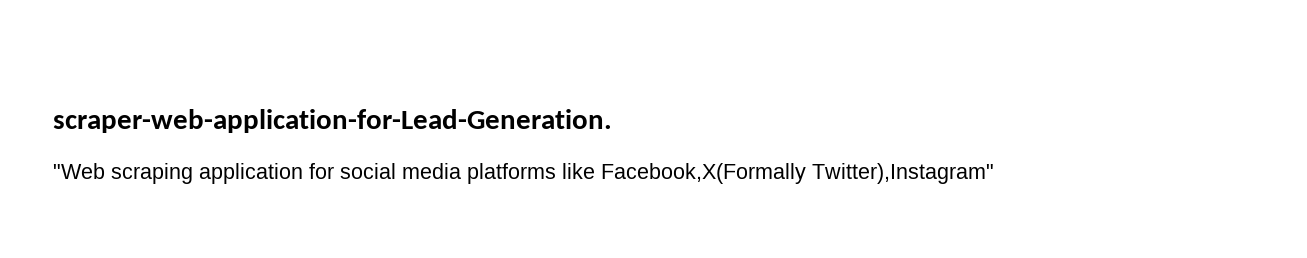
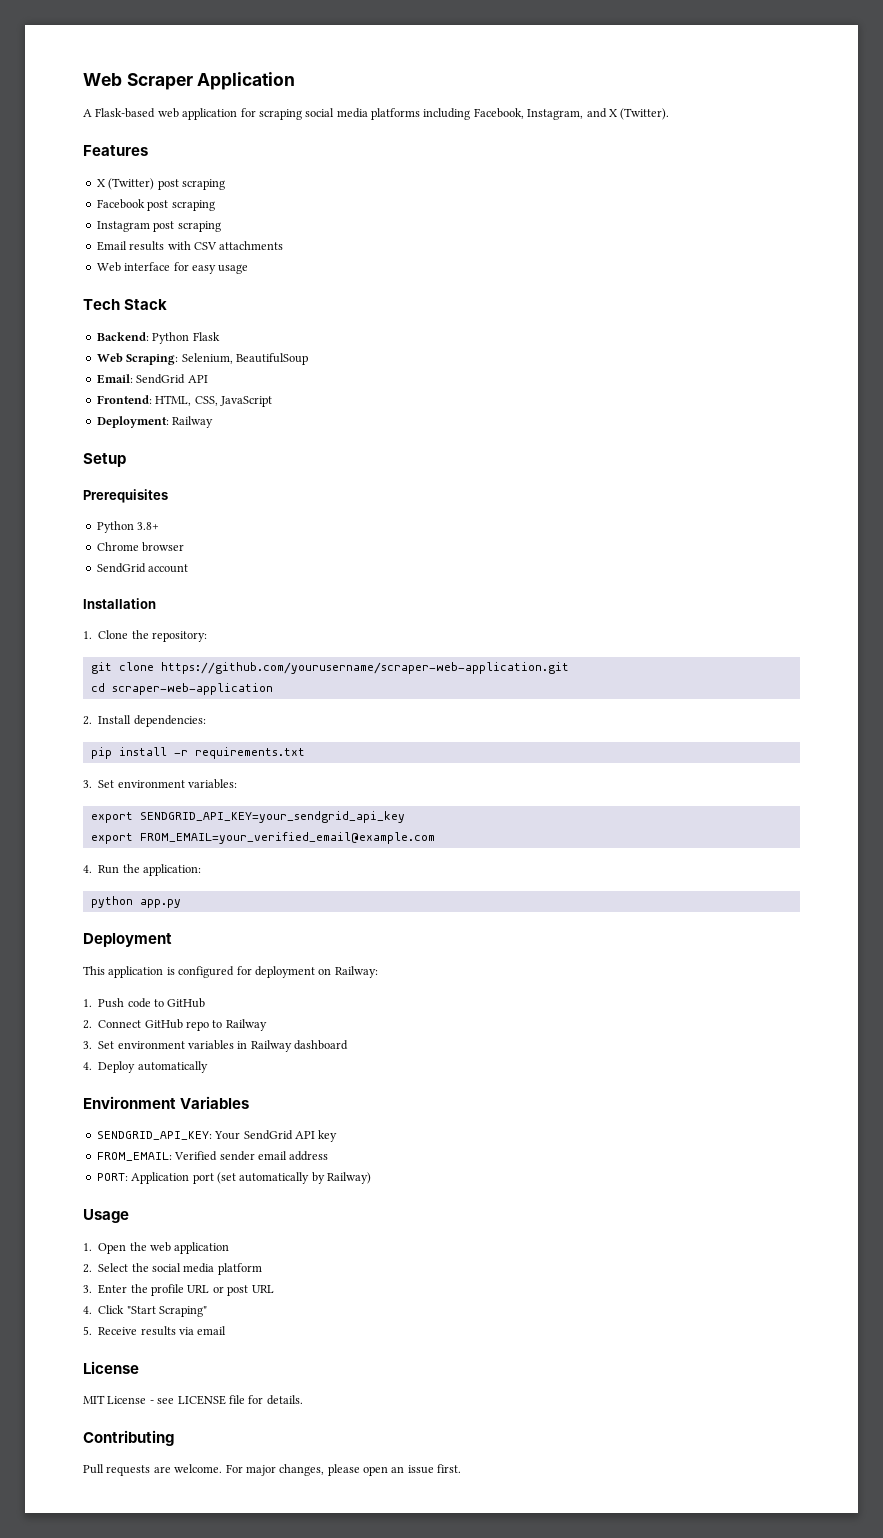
- scraper-web-application-for-Lead-Generation.
- "Web scraping application for social media platforms like Facebook,X(Formally Twitter),Instagram"
+ Web Scraper Application
+ A Flask-based web application for scraping social media platforms including Facebook, Instagram, and X (Twitter).
+ Features
+ X (Twitter) post scraping
+ Facebook post scraping
+ Instagram post scraping
+ Email results with CSV attachments
+ Web interface for easy usage
+ Tech Stack
+ Backend: Python Flask
+ Web Scraping: Selenium, BeautifulSoup
+ Email: SendGrid API
+ Frontend: HTML, CSS, JavaScript
+ Deployment: Railway
+ Setup
+ Prerequisites
+ Python 3.8+
+ Chrome browser
+ SendGrid account
+ Installation
+ 1. Clone the repository:
+ git clone https://github.com/yourusername/scraper-web-application.git
+ cd scraper-web-application
+ 2. Install dependencies:
+ pip install -r requirements.txt
+ 3. Set environment variables:
+ export SENDGRID_API_KEY=your_sendgrid_api_key
+ export FROM_EMAIL=your_verified_email@example.com
+ 4. Run the application:
+ python app.py
+ Deployment
+ This application is configured for deployment on Railway:
+ 1. Push code to GitHub
+ 2. Connect GitHub repo to Railway
+ 3. Set environment variables in Railway dashboard
+ 4. Deploy automatically
+ Environment Variables
+ SENDGRID_API_KEY: Your SendGrid API key
+ FROM_EMAIL: Verified sender email address
+ PORT: Application port (set automatically by Railway)
+ Usage
+ 1. Open the web application
+ 2. Select the social media platform
+ 3. Enter the profile URL or post URL
+ 4. Click "Start Scraping"
+ 5. Receive results via email
+ License
+ MIT License - see LICENSE file for details.
+ Contributing
+ Pull requests are welcome. For major changes, please open an issue first.

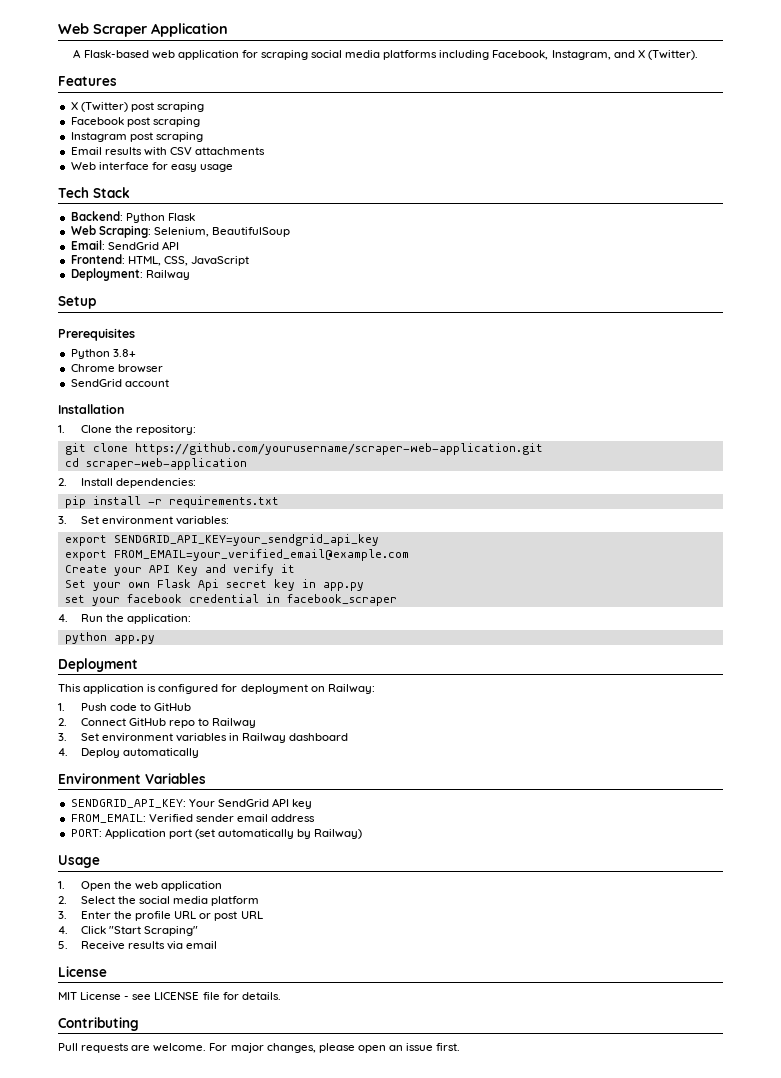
+ Create your API Key and verify it
+ Set your own Flask Api secret key in app.py
+ set your facebook credential in facebook_scraper

